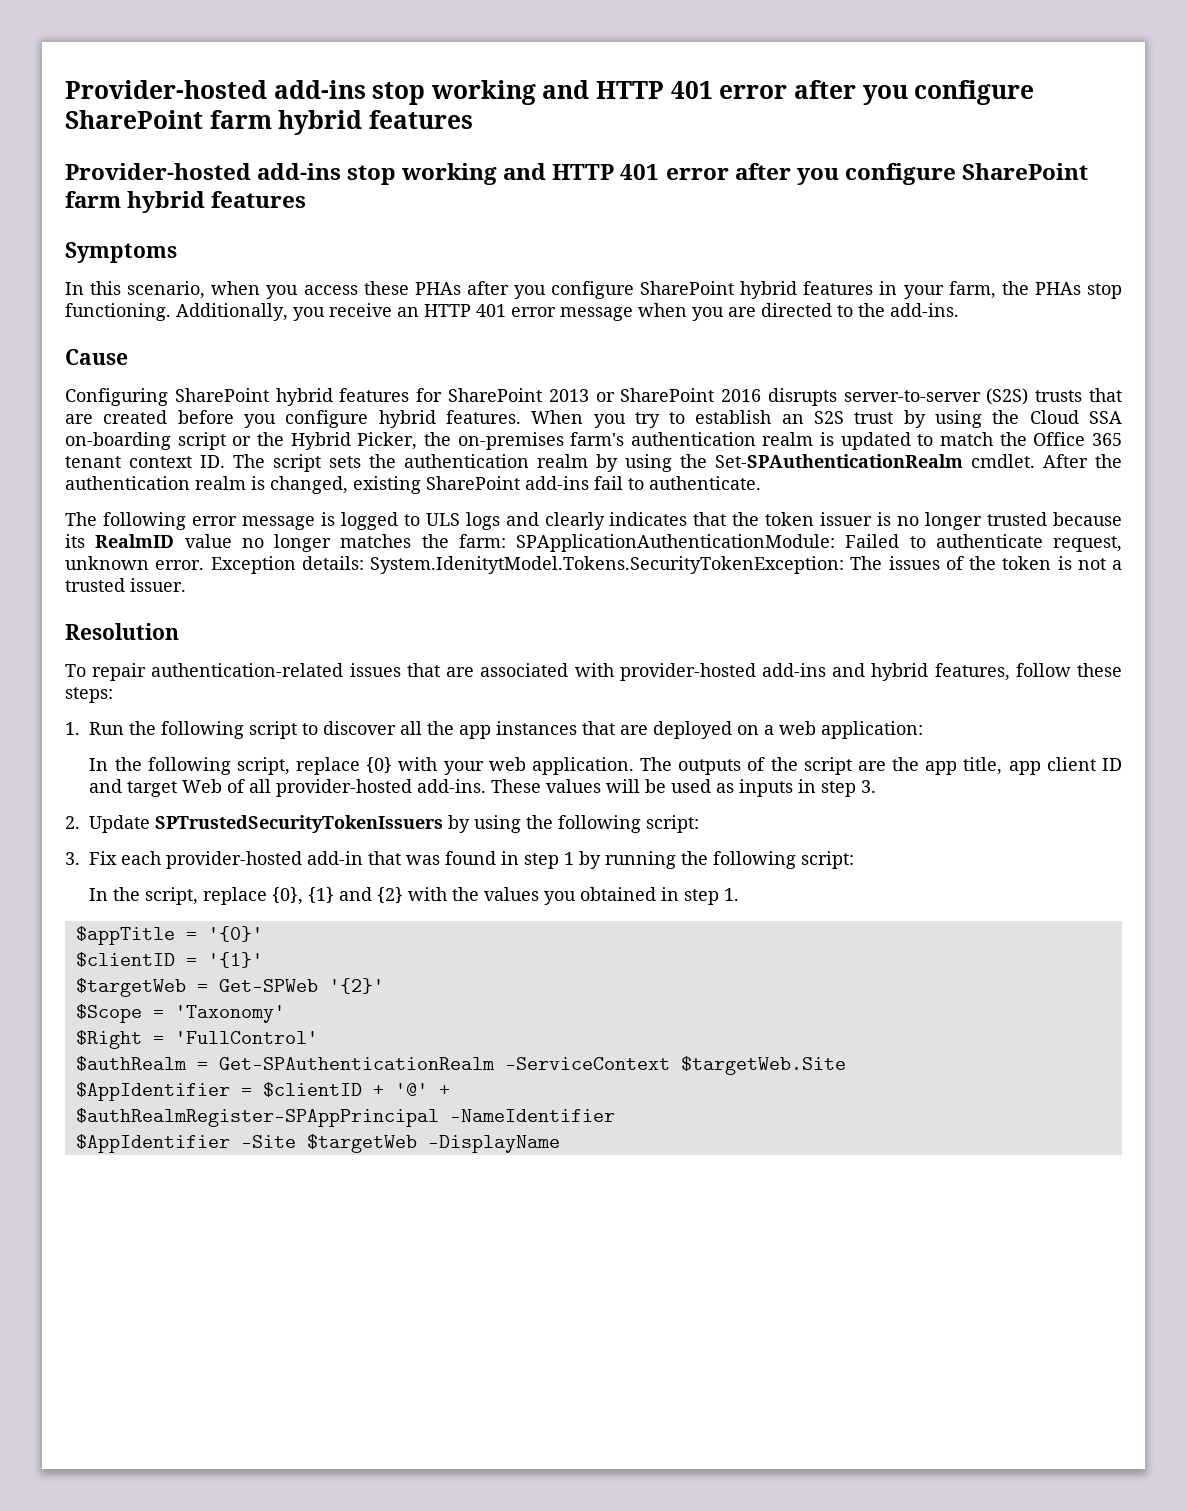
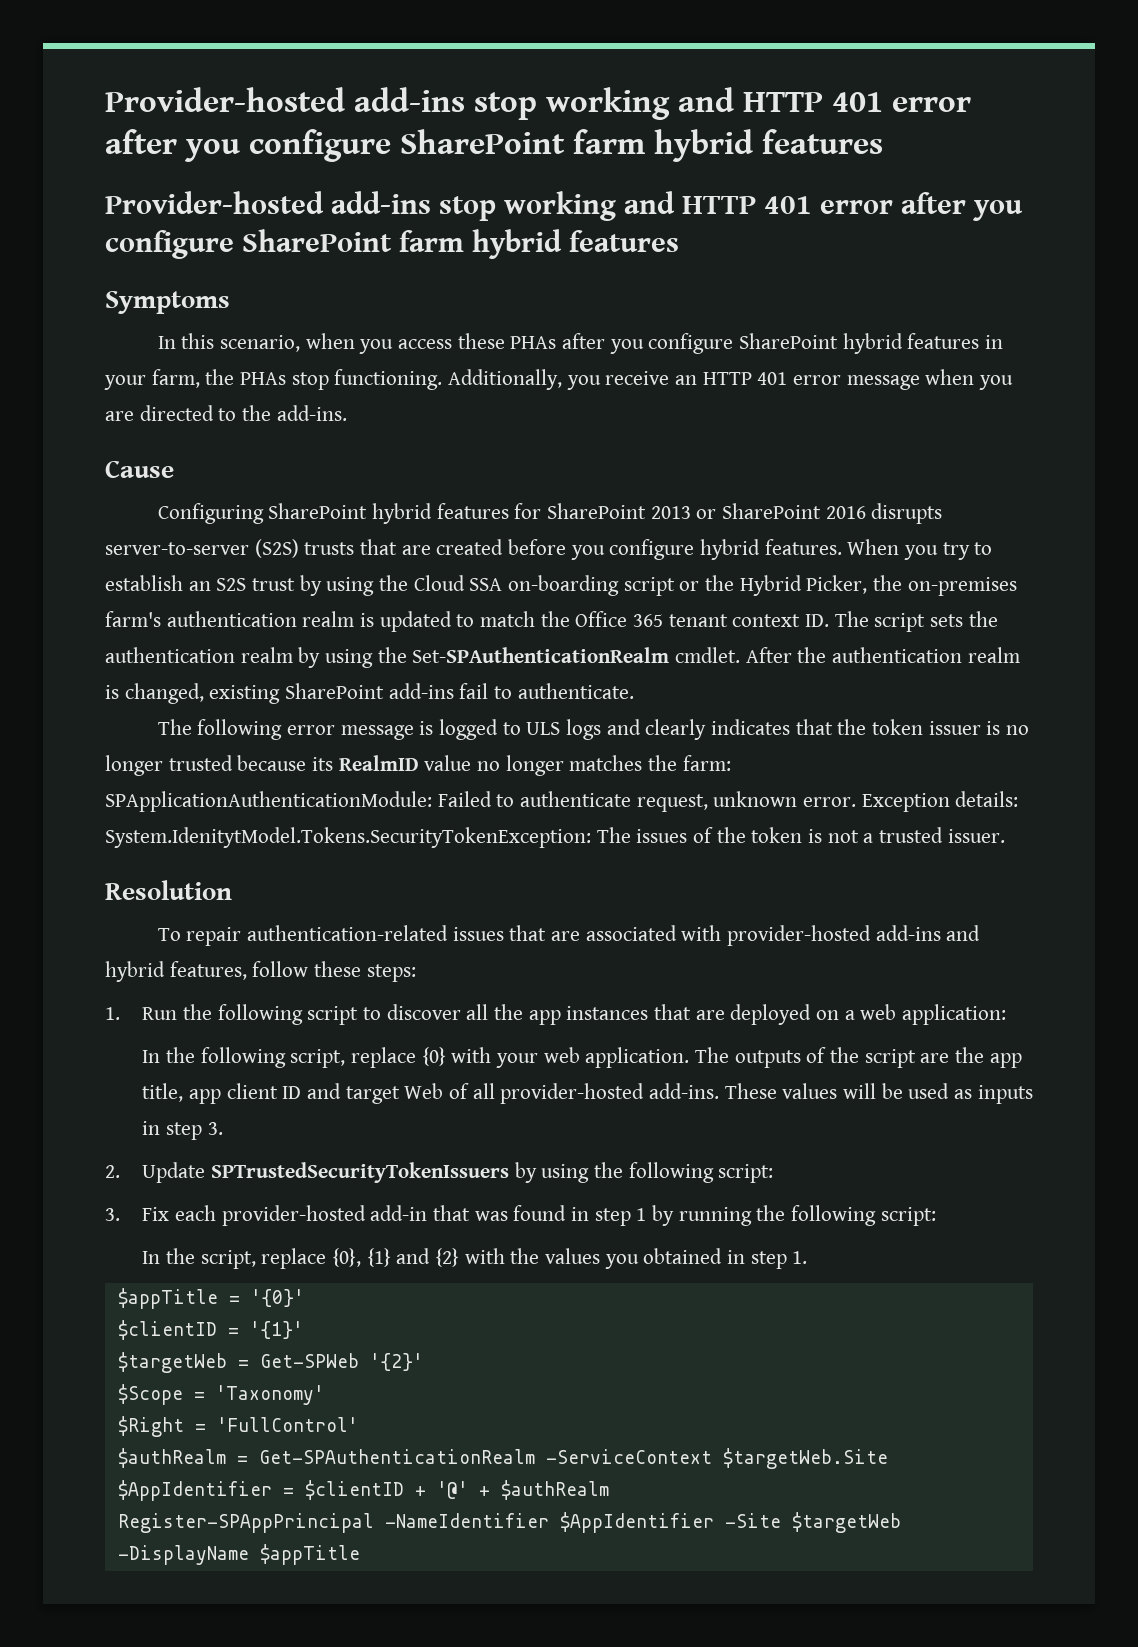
- $AppIdentifier = $clientID + '@' +
- $authRealmRegister-SPAppPrincipal -NameIdentifier
- $AppIdentifier -Site $targetWeb -DisplayName
+ $AppIdentifier = $clientID + '@' + $authRealm
+ Register-SPAppPrincipal -NameIdentifier $AppIdentifier -Site $targetWeb -DisplayName $appTitle

